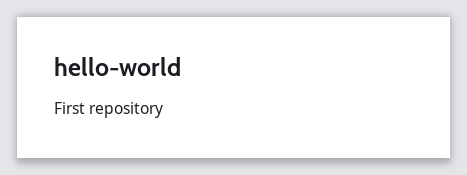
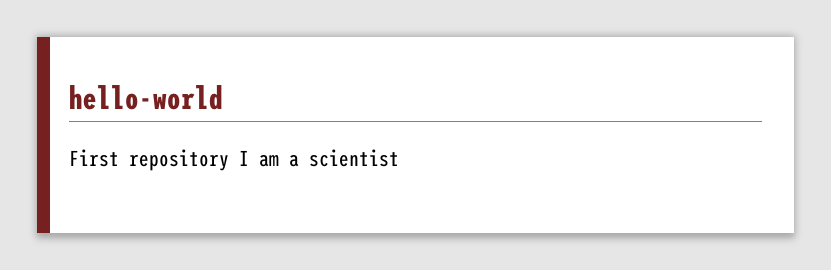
- First repository
+ First repository I am a scientist

